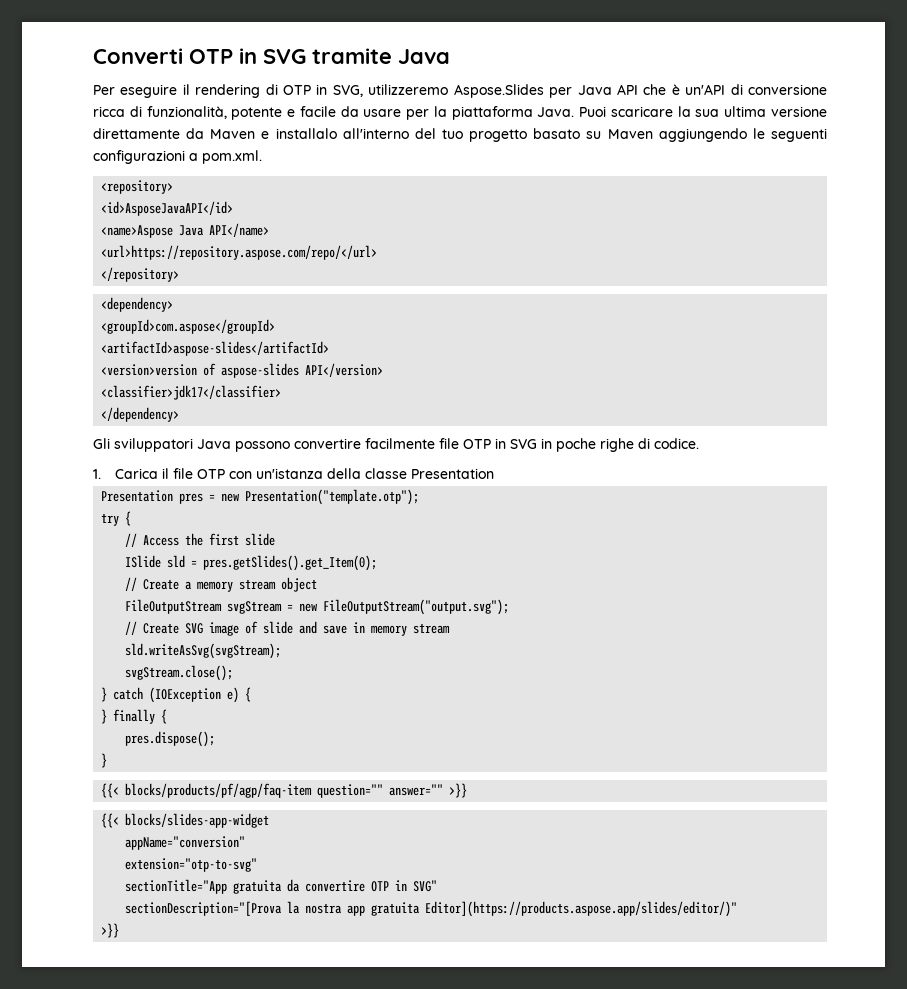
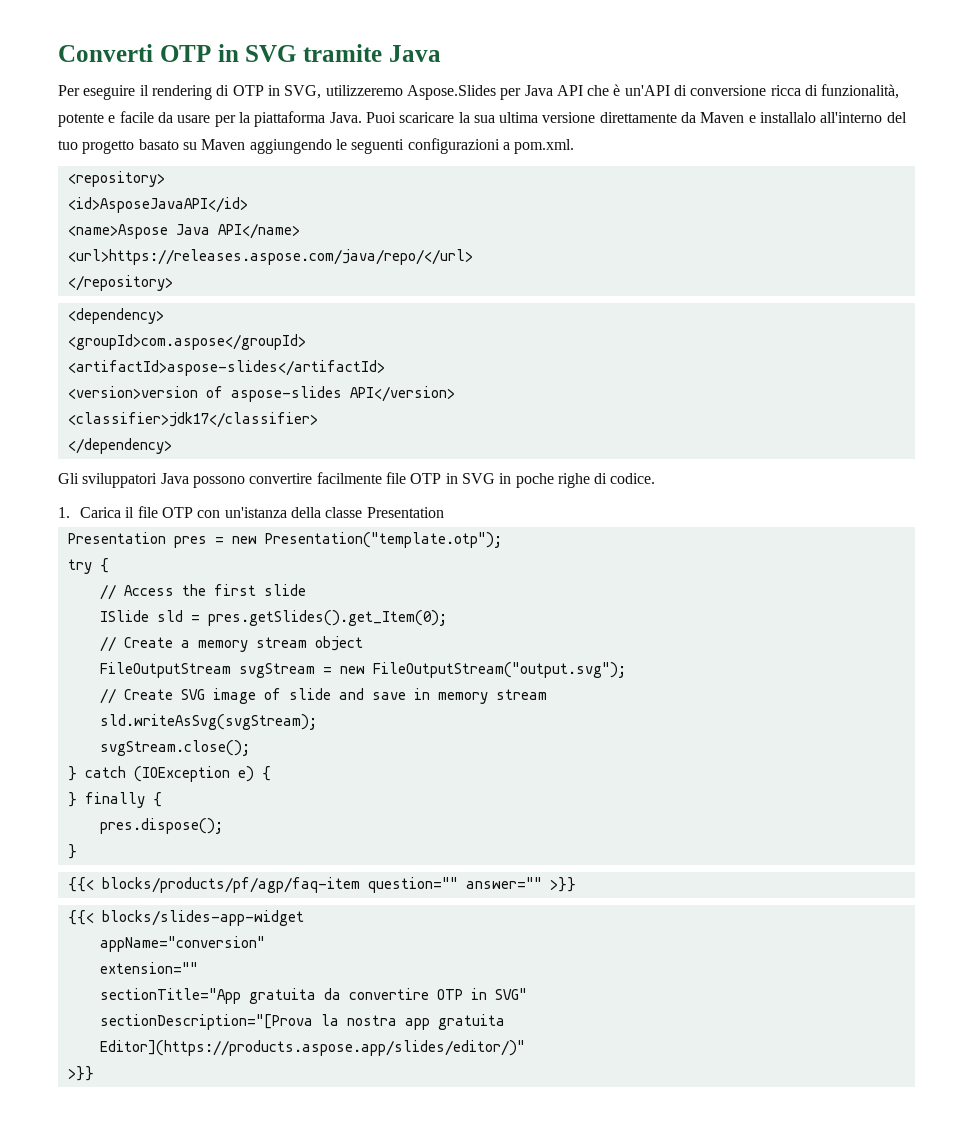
- <url>https://repository.aspose.com/repo/</url>
+ <url>https://releases.aspose.com/java/repo/</url>
- extension="otp-to-svg"
+ extension=""

